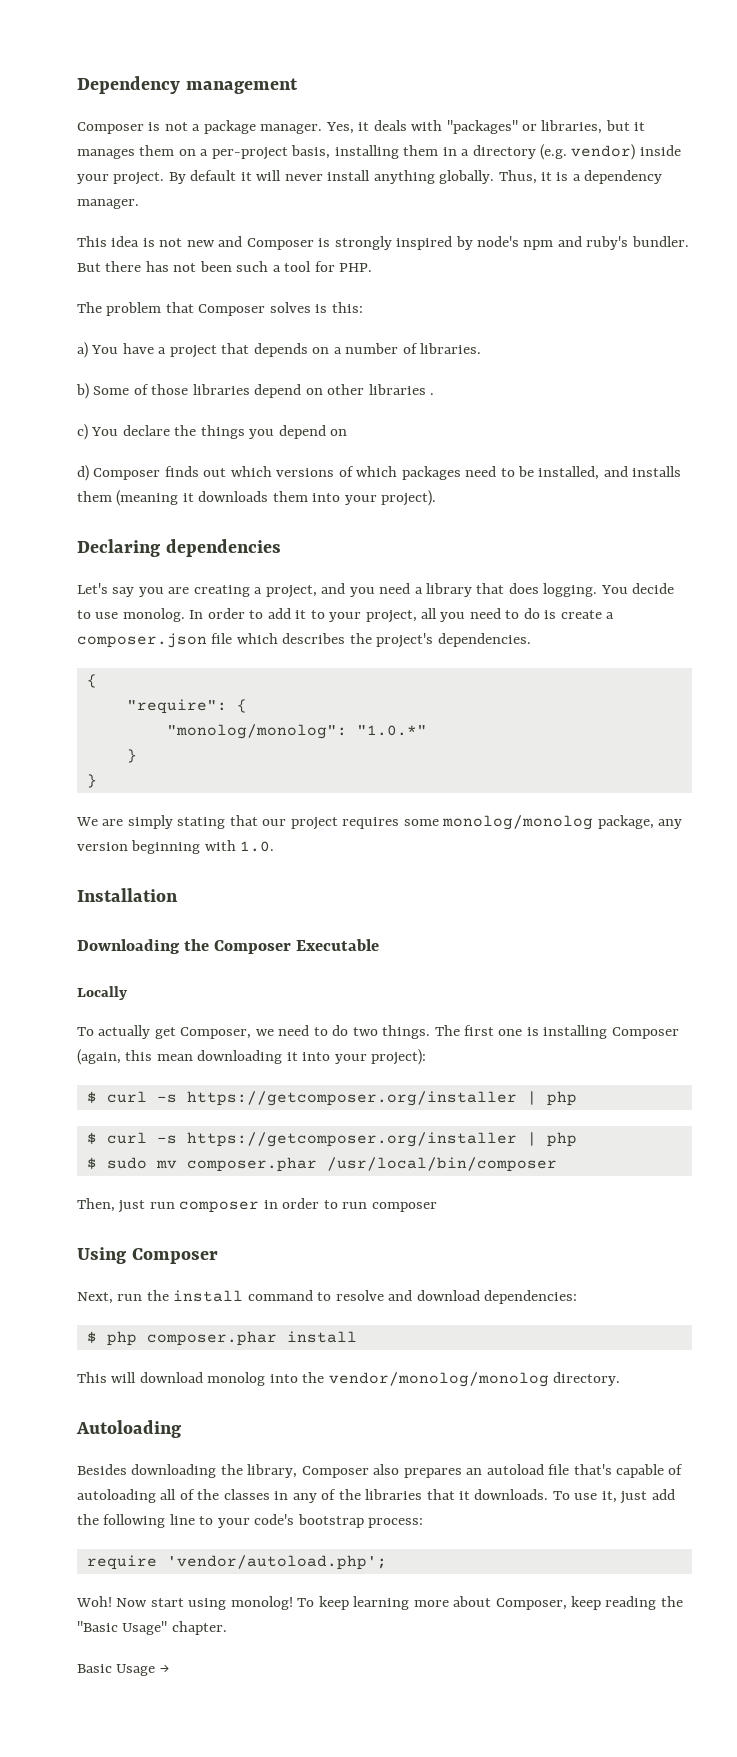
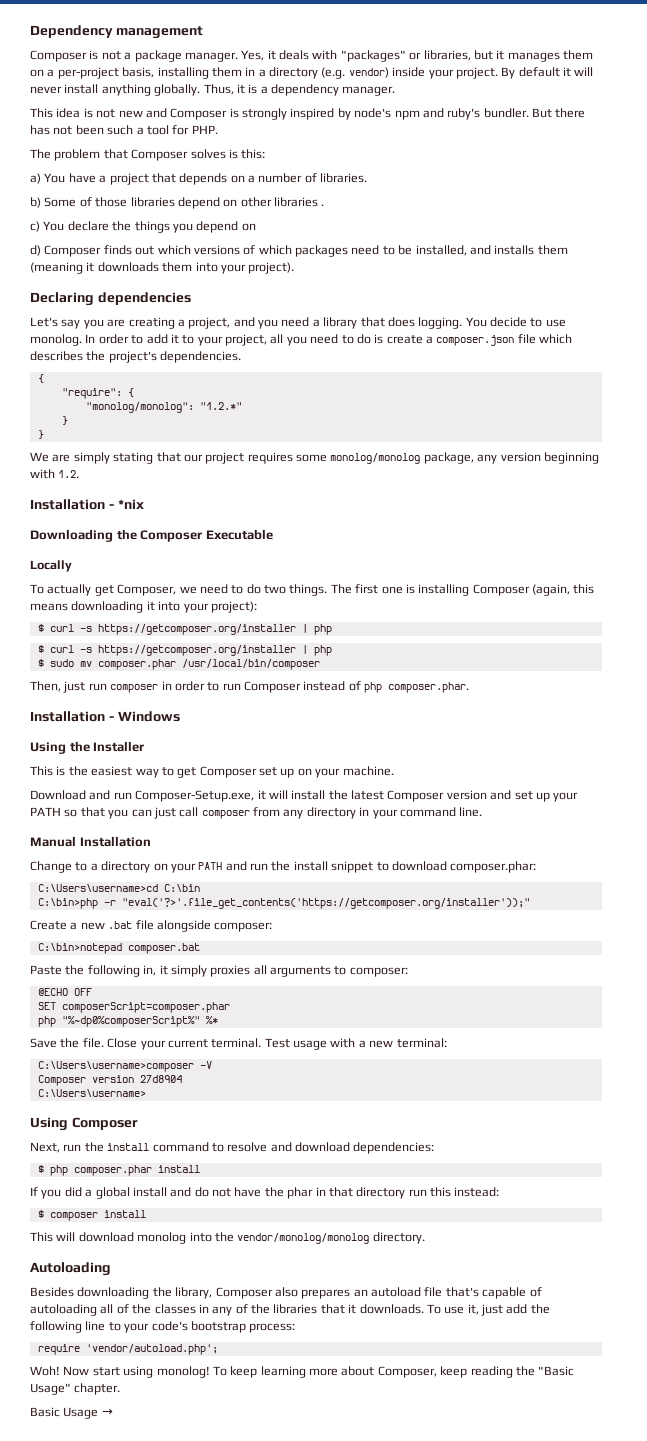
- "monolog/monolog": "1.0.*"
+ "monolog/monolog": "1.2.*"
- We are simply stating that our project requires some monolog/monolog package, any version beginning with 1.0.
- Installation
+ We are simply stating that our project requires some monolog/monolog package, any version beginning with 1.2.
+ Installation - *nix
- The first one is installing Composer (again, this mean downloading it into your project):
+ The first one is installing Composer (again, this means downloading it into your project):
- Then, just run composer in order to run composer
+ Then, just run composer in order to run Composer instead of php composer.phar.
+ Installation - Windows
+ Using the Installer
+ This is the easiest way to get Composer set up on your machine.
+ Download and run Composer-Setup.exe, it will install the latest Composer version and set up your PATH so that you can just call composer from any directory in your command line.
+ Manual Installation
+ Change to a directory on your PATH and run the install snippet to download composer.phar:
+ C:\Users\username>cd C:\bin
+ C:\bin>php -r "eval('?>'.file_get_contents('https://getcomposer.org/installer'));"
+ Create a new .bat file alongside composer:
+ C:\bin>notepad composer.bat
+ Paste the following in, it simply proxies all arguments to composer:
+ @ECHO OFF
+ SET composerScript=composer.phar
+ php "%~dp0%composerScript%" %*
+ Save the file. Close your current terminal. Test usage with a new terminal:
+ C:\Users\username>composer -V
+ Composer version 27d8904
+ C:\Users\username>
+ If you did a global install and do not have the phar in that directory run this instead:
+ $ composer install

